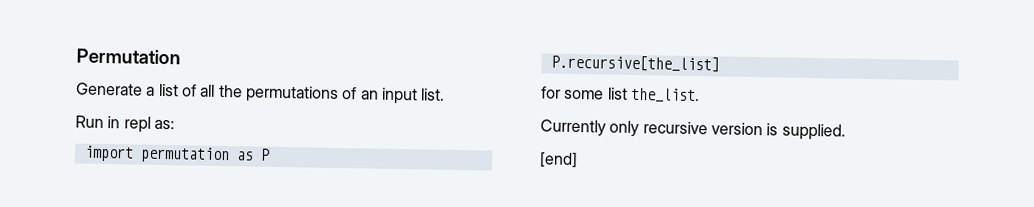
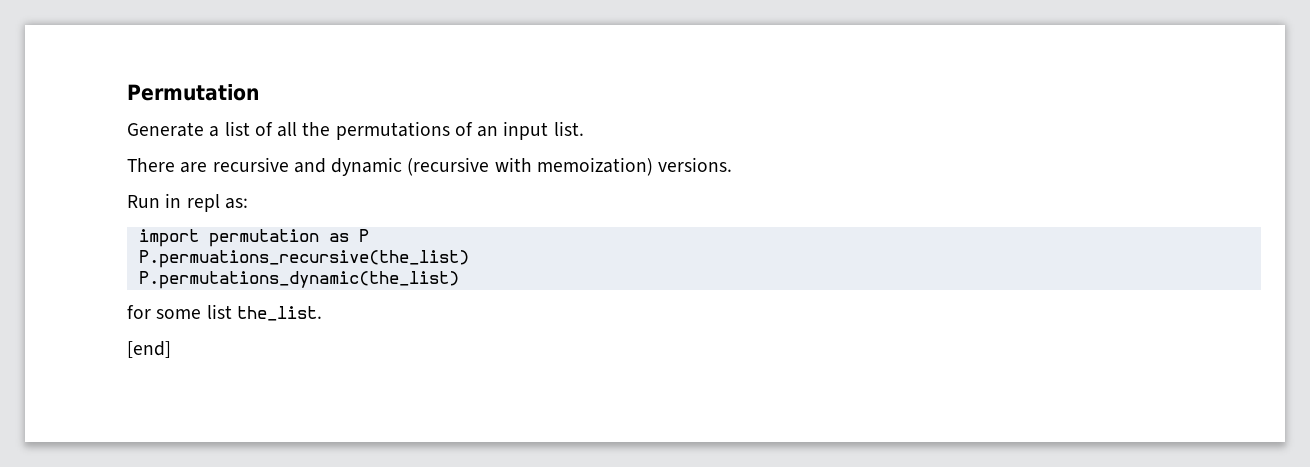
+ There are recursive and dynamic (recursive with memoization) versions.
- P.recursive[the_list]
+ P.permuations_recursive(the_list)
+ P.permutations_dynamic(the_list)
- Currently only recursive version is supplied.

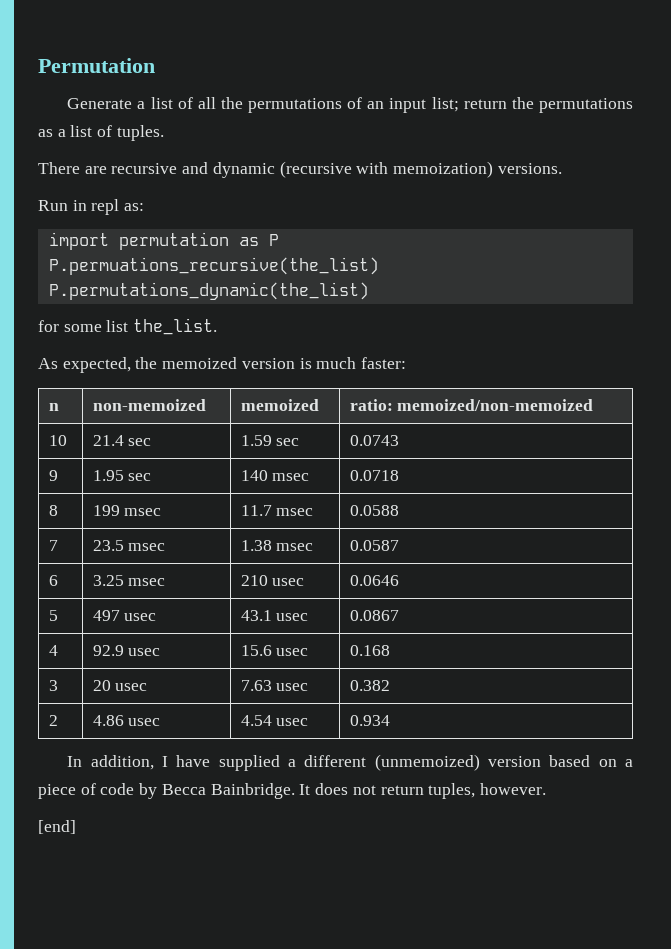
- Generate a list of all the permutations of an input list.
+ Generate a list of all the permutations of an input list; return the permutations as a list of tuples.
+ As expected, the memoized version is much faster:
+ n | non-memoized | memoized | ratio: memoized/non-memoized
+ 10 | 21.4 sec | 1.59 sec | 0.0743
+ 9 | 1.95 sec | 140 msec | 0.0718
+ 8 | 199 msec | 11.7 msec | 0.0588
+ 7 | 23.5 msec | 1.38 msec | 0.0587
+ 6 | 3.25 msec | 210 usec | 0.0646
+ 5 | 497 usec | 43.1 usec | 0.0867
+ 4 | 92.9 usec | 15.6 usec | 0.168
+ 3 | 20 usec | 7.63 usec | 0.382
+ 2 | 4.86 usec | 4.54 usec | 0.934
+ In addition, I have supplied a different (unmemoized) version based on a piece of code by Becca Bainbridge. It does not return tuples, however.

